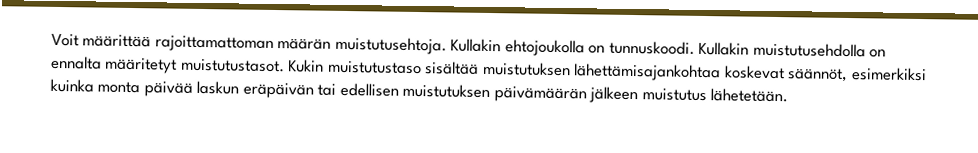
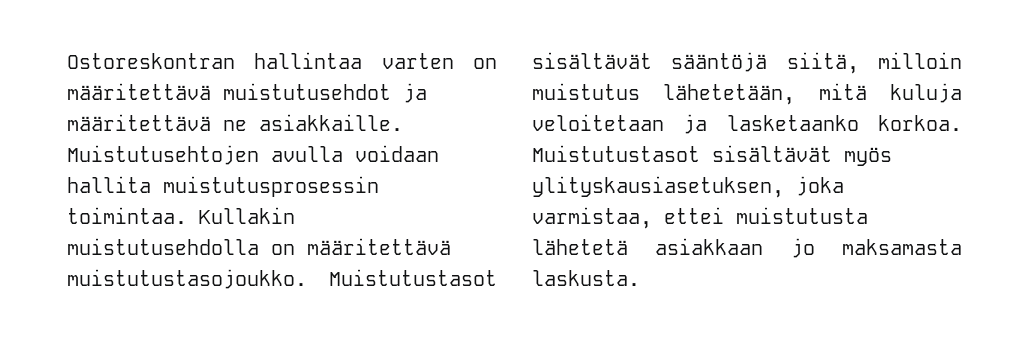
- Voit määrittää rajoittamattoman määrän muistutusehtoja. Kullakin ehtojoukolla on tunnuskoodi. Kullakin muistutusehdolla on ennalta määritetyt muistutustasot. Kukin muistutustaso sisältää muistutuksen lähettämisajankohtaa koskevat säännöt, esimerkiksi kuinka monta päivää laskun eräpäivän tai edellisen muistutuksen päivämäärän jälkeen muistutus lähetetään.
+ Ostoreskontran hallintaa varten on määritettävä muistutusehdot ja määritettävä ne asiakkaille. Muistutusehtojen avulla voidaan hallita muistutusprosessin toimintaa. Kullakin muistutusehdolla on määritettävä muistutustasojoukko. Muistutustasot sisältävät sääntöjä siitä, milloin muistutus lähetetään, mitä kuluja veloitetaan ja lasketaanko korkoa. Muistutustasot sisältävät myös ylityskausiasetuksen, joka varmistaa, ettei muistutusta lähetetä asiakkaan jo maksamasta laskusta.

